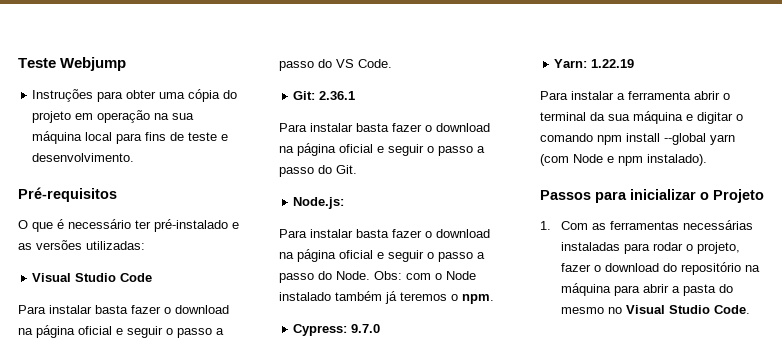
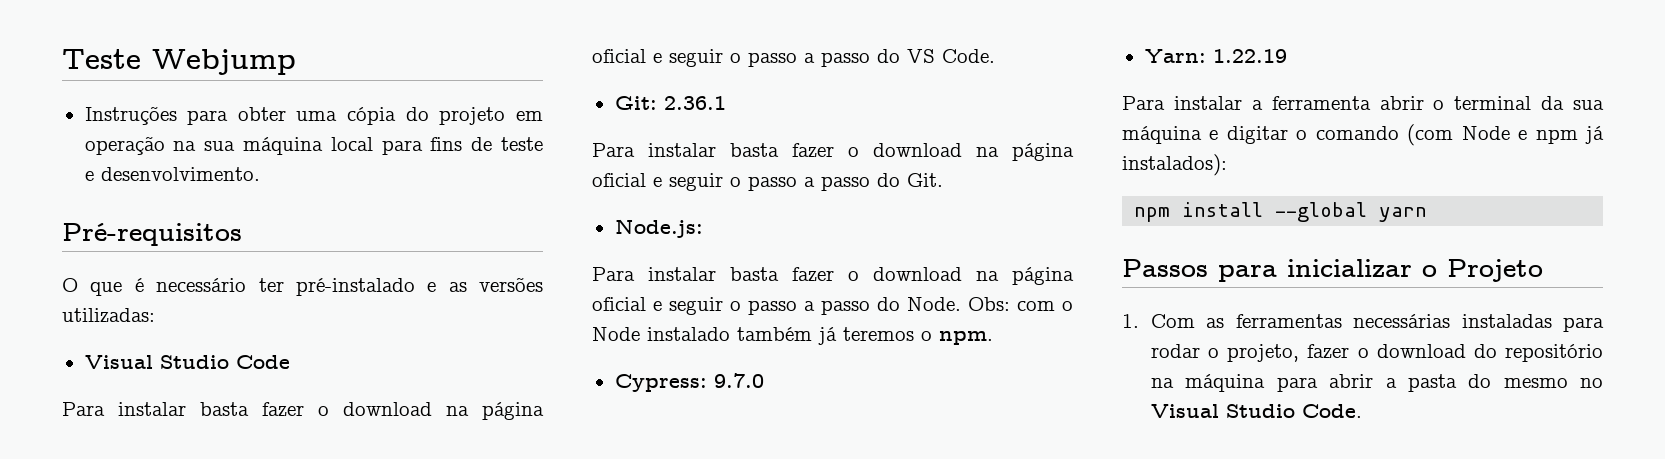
- Para instalar a ferramenta abrir o terminal da sua máquina e digitar o comando npm install --global yarn (com Node e npm instalado).
+ Para instalar a ferramenta abrir o terminal da sua máquina e digitar o comando (com Node e npm já instalados):
+ npm install --global yarn

